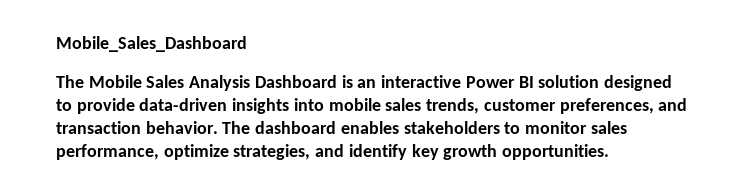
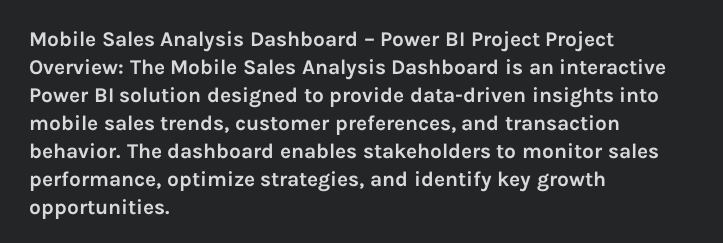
- Mobile_Sales_Dashboard
- The Mobile Sales Analysis Dashboard is an interactive Power BI solution designed to provide data-driven insights into mobile sales trends, customer preferences, and transaction behavior.
+ Mobile Sales Analysis Dashboard – Power BI Project Project Overview: The Mobile Sales Analysis Dashboard is an interactive Power BI solution designed to provide data-driven insights into mobile sales trends, customer preferences, and transaction behavior.

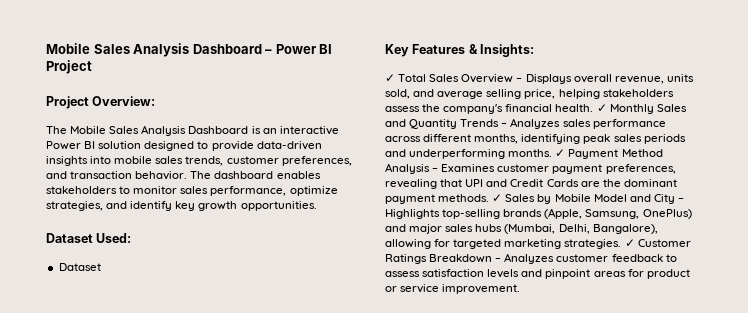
- Mobile Sales Analysis Dashboard – Power BI Project Project Overview: The Mobile Sales Analysis Dashboard is an interactive Power BI solution designed to provide data-driven insights into mobile sales trends, customer preferences, and transaction behavior.
+ Mobile Sales Analysis Dashboard – Power BI Project
+ Project Overview:
+ The Mobile Sales Analysis Dashboard is an interactive Power BI solution designed to provide data-driven insights into mobile sales trends, customer preferences, and transaction behavior.
+ Dataset Used:
+ Dataset
+ Key Features & Insights:
+ ✓ Total Sales Overview – Displays overall revenue, units sold, and average selling price, helping stakeholders assess the company's financial health. ✓ Monthly Sales and Quantity Trends – Analyzes sales performance across different months, identifying peak sales periods and underperforming months. ✓ Payment Method Analysis – Examines customer payment preferences, revealing that UPI and Credit Cards are the dominant payment methods. ✓ Sales by Mobile Model and City – Highlights top-selling brands (Apple, Samsung, OnePlus) and major sales hubs (Mumbai, Delhi, Bangalore), allowing for targeted marketing strategies. ✓ Customer Ratings Breakdown – Analyzes customer feedback to assess satisfaction levels and pinpoint areas for product or service improvement.

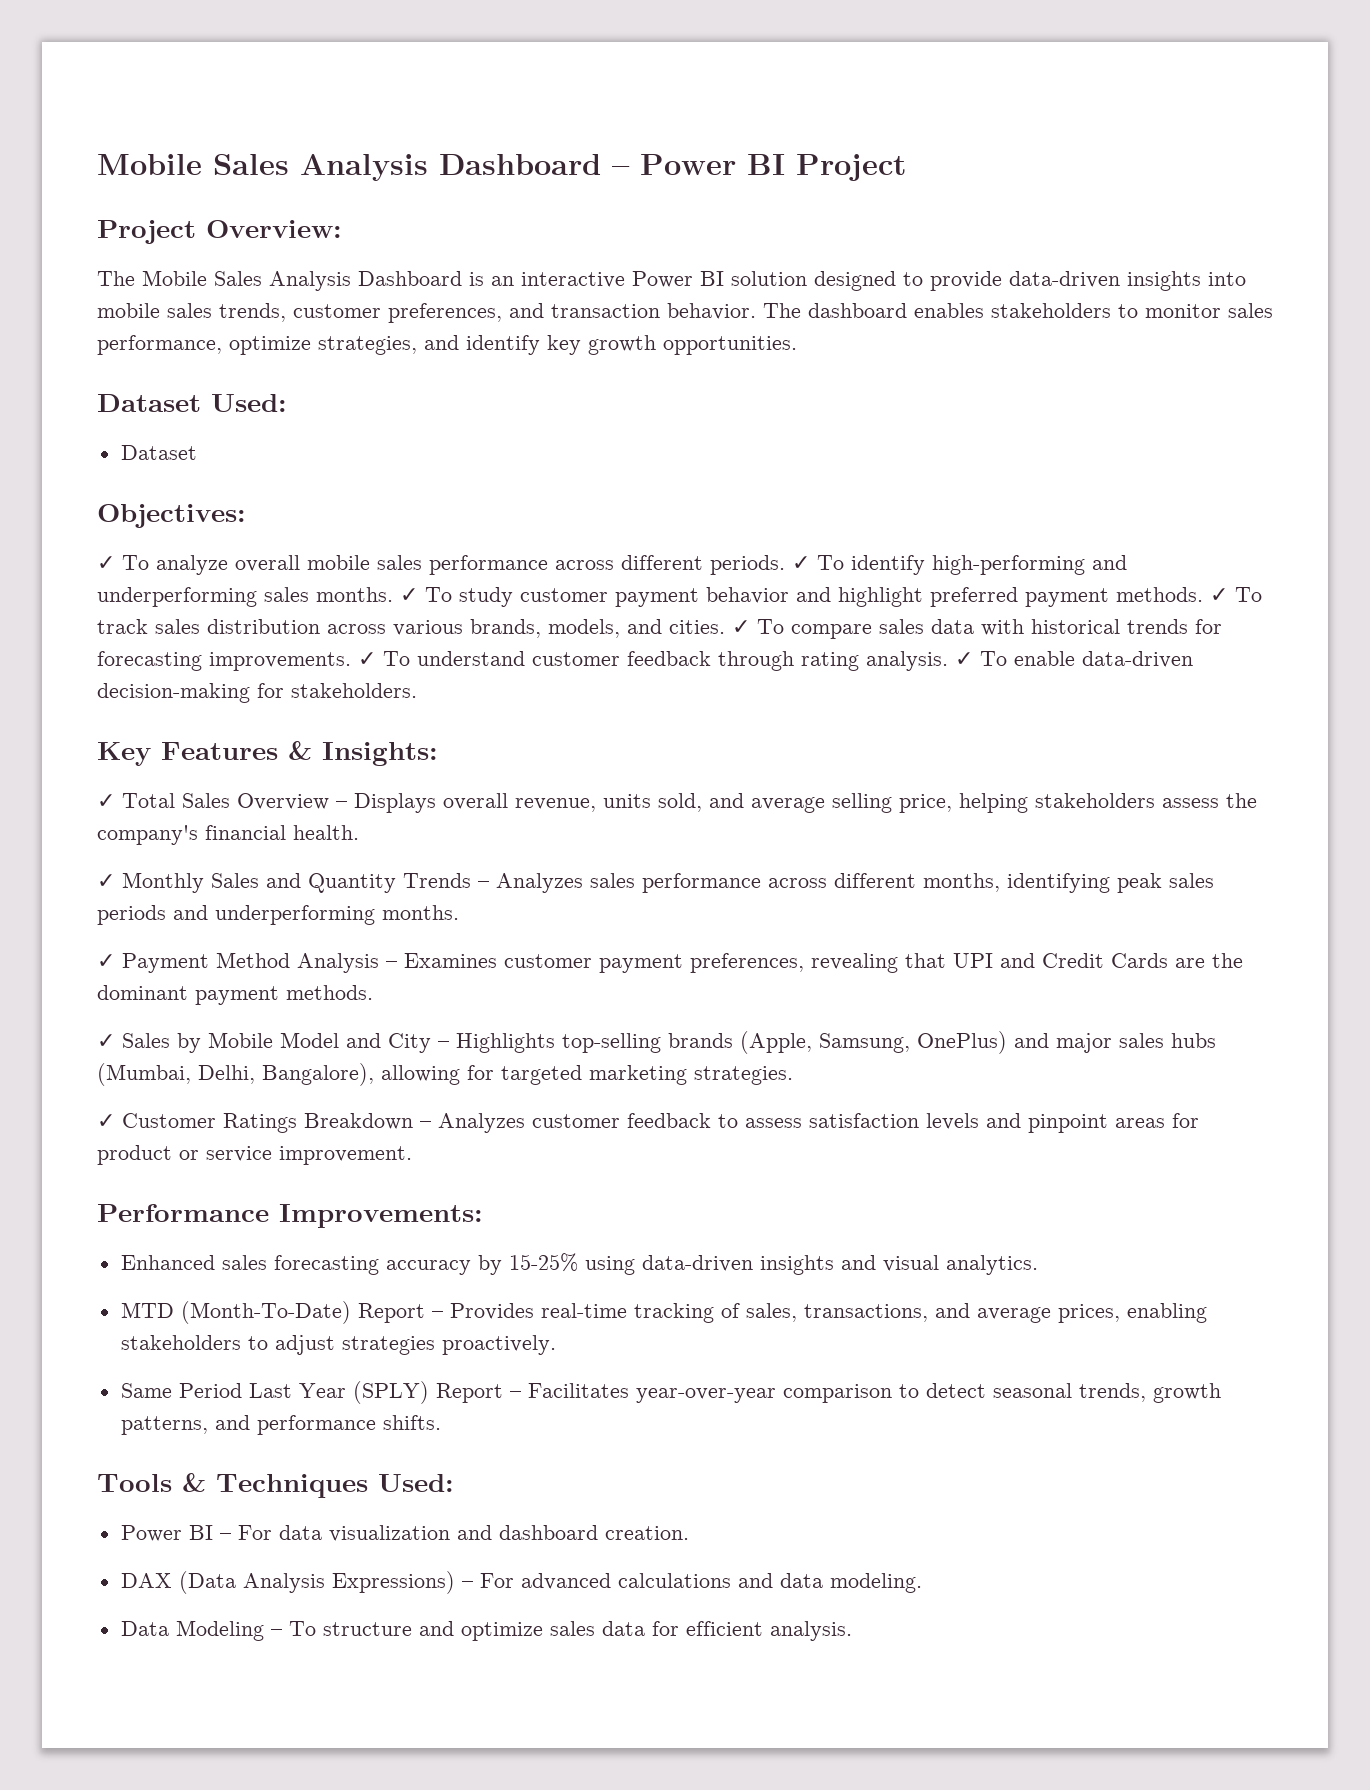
+ Objectives:
+ ✓ To analyze overall mobile sales performance across different periods. ✓ To identify high-performing and underperforming sales months. ✓ To study customer payment behavior and highlight preferred payment methods. ✓ To track sales distribution across various brands, models, and cities. ✓ To compare sales data with historical trends for forecasting improvements. ✓ To understand customer feedback through rating analysis. ✓ To enable data-driven decision-making for stakeholders.
- ✓ Total Sales Overview – Displays overall revenue, units sold, and average selling price, helping stakeholders assess the company's financial health. ✓ Monthly Sales and Quantity Trends – Analyzes sales performance across different months, identifying peak sales periods and underperforming months. ✓ Payment Method Analysis – Examines customer payment preferences, revealing that UPI and Credit Cards are the dominant payment methods. ✓ Sales by Mobile Model and City – Highlights top-selling brands (Apple, Samsung, OnePlus) and major sales hubs (Mumbai, Delhi, Bangalore), allowing for targeted marketing strategies. ✓ Customer Ratings Breakdown – Analyzes customer feedback to assess satisfaction levels and pinpoint areas for product or service improvement.
+ ✓ Total Sales Overview – Displays overall revenue, units sold, and average selling price, helping stakeholders assess the company's financial health.
+ ✓ Monthly Sales and Quantity Trends – Analyzes sales performance across different months, identifying peak sales periods and underperforming months.
+ ✓ Payment Method Analysis – Examines customer payment preferences, revealing that UPI and Credit Cards are the dominant payment methods.
+ ✓ Sales by Mobile Model and City – Highlights top-selling brands (Apple, Samsung, OnePlus) and major sales hubs (Mumbai, Delhi, Bangalore), allowing for targeted marketing strategies.
+ ✓ Customer Ratings Breakdown – Analyzes customer feedback to assess satisfaction levels and pinpoint areas for product or service improvement.
+ Performance Improvements:
+ Enhanced sales forecasting accuracy by 15-25% using data-driven insights and visual analytics.
+ MTD (Month-To-Date) Report – Provides real-time tracking of sales, transactions, and average prices, enabling stakeholders to adjust strategies proactively.
+ Same Period Last Year (SPLY) Report – Facilitates year-over-year comparison to detect seasonal trends, growth patterns, and performance shifts.
+ Tools & Techniques Used:
+ Power BI – For data visualization and dashboard creation.
+ DAX (Data Analysis Expressions) – For advanced calculations and data modeling.
+ Data Modeling – To structure and optimize sales data for efficient analysis.

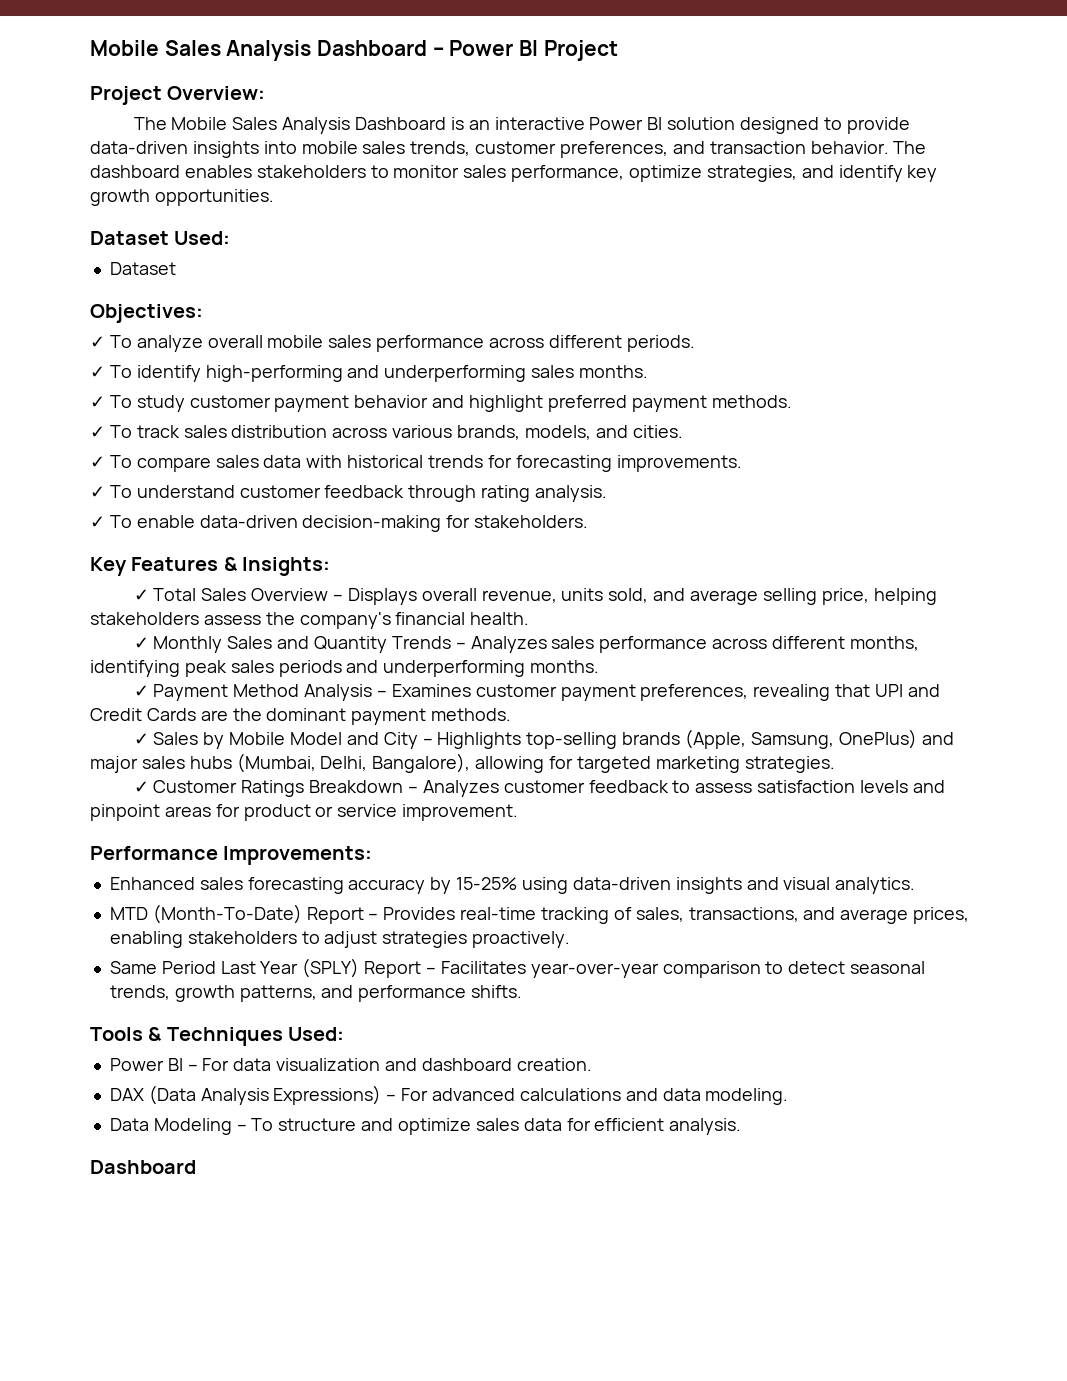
- ✓ To analyze overall mobile sales performance across different periods. ✓ To identify high-performing and underperforming sales months. ✓ To study customer payment behavior and highlight preferred payment methods. ✓ To track sales distribution across various brands, models, and cities. ✓ To compare sales data with historical trends for forecasting improvements. ✓ To understand customer feedback through rating analysis. ✓ To enable data-driven decision-making for stakeholders.
+ ✓ To analyze overall mobile sales performance across different periods.
+ ✓ To identify high-performing and underperforming sales months.
+ ✓ To study customer payment behavior and highlight preferred payment methods.
+ ✓ To track sales distribution across various brands, models, and cities.
+ ✓ To compare sales data with historical trends for forecasting improvements.
+ ✓ To understand customer feedback through rating analysis.
+ ✓ To enable data-driven decision-making for stakeholders.
  Data Modeling – To structure and optimize sales data for efficient analysis.
+ Dashboard

